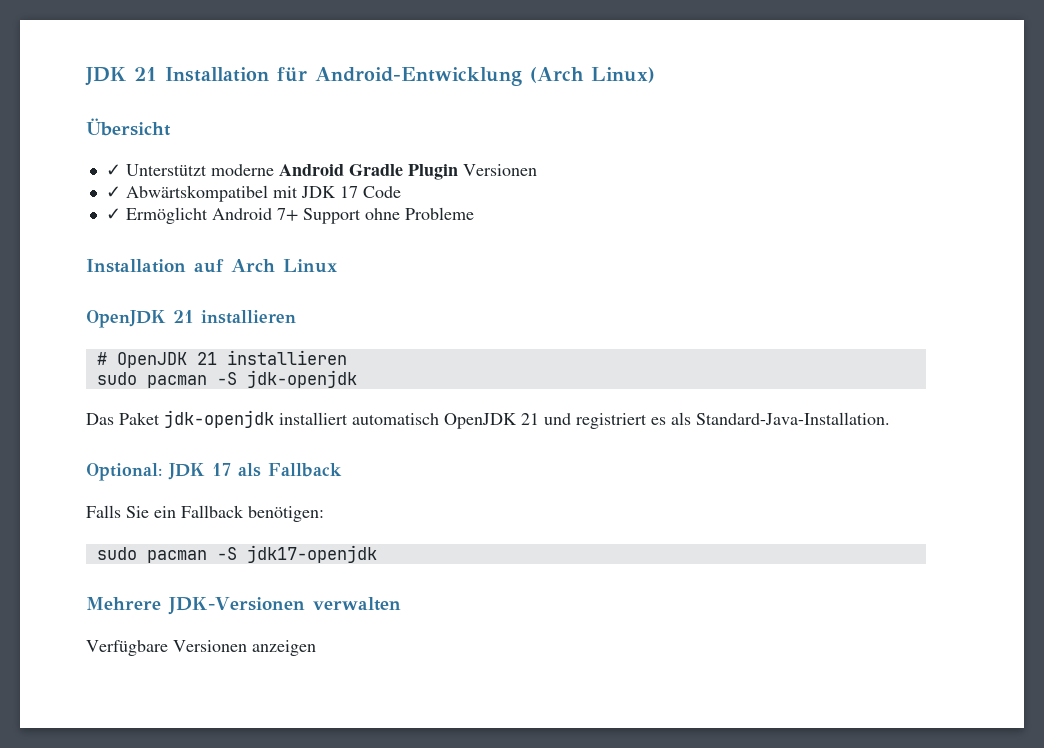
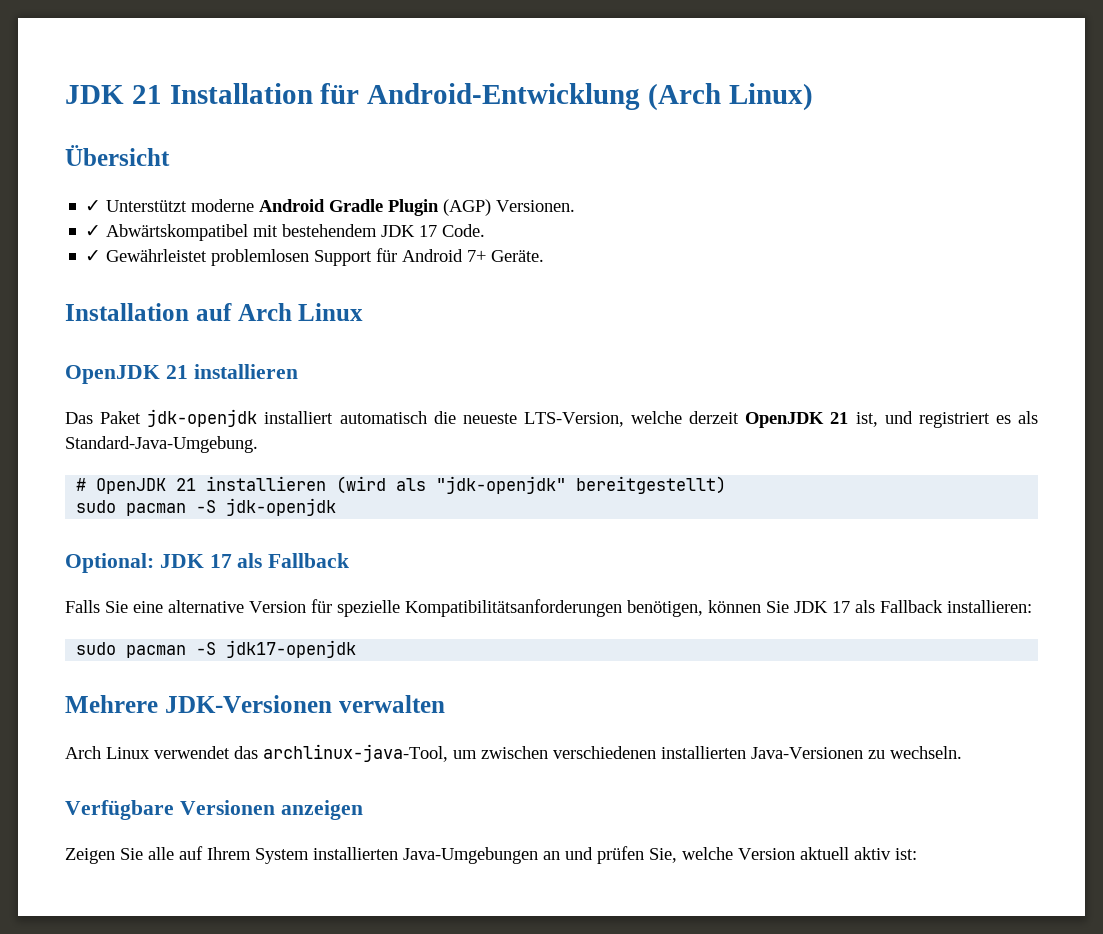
- ✓ Unterstützt moderne Android Gradle Plugin Versionen
+ ✓ Unterstützt moderne Android Gradle Plugin (AGP) Versionen.
- ✓ Abwärtskompatibel mit JDK 17 Code
- ✓ Ermöglicht Android 7+ Support ohne Probleme
+ ✓ Abwärtskompatibel mit bestehendem JDK 17 Code.
+ ✓ Gewährleistet problemlosen Support für Android 7+ Geräte.
+ Das Paket jdk-openjdk installiert automatisch die neueste LTS-Version, welche derzeit OpenJDK 21 ist, und registriert es als Standard-Java-Umgebung.
- # OpenJDK 21 installieren
+ # OpenJDK 21 installieren (wird als "jdk-openjdk" bereitgestellt)
- Das Paket jdk-openjdk installiert automatisch OpenJDK 21 und registriert es als Standard-Java-Installation.
- Falls Sie ein Fallback benötigen:
+ Falls Sie eine alternative Version für spezielle Kompatibilitätsanforderungen benötigen, können Sie JDK 17 als Fallback installieren:
+ Arch Linux verwendet das archlinux-java-Tool, um zwischen verschiedenen installierten Java-Versionen zu wechseln.
  Verfügbare Versionen anzeigen
+ Zeigen Sie alle auf Ihrem System installierten Java-Umgebungen an und prüfen Sie, welche Version aktuell aktiv ist:

